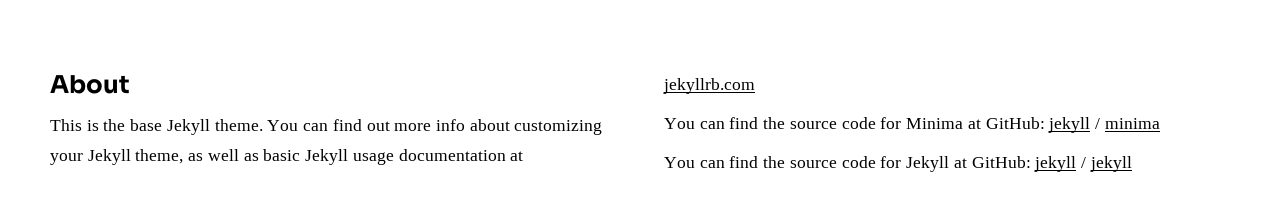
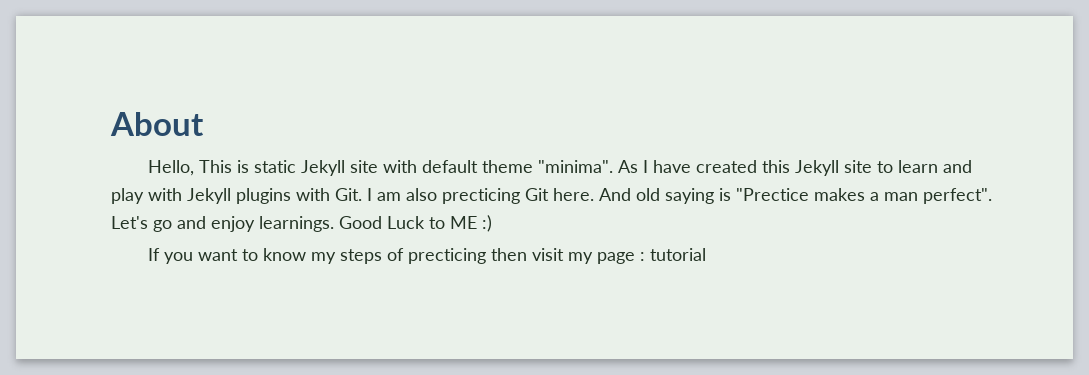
- This is the base Jekyll theme. You can find out more info about customizing your Jekyll theme, as well as basic Jekyll usage documentation at jekyllrb.com
- You can find the source code for Minima at GitHub: jekyll / minima
- You can find the source code for Jekyll at GitHub: jekyll / jekyll
+ Hello, This is static Jekyll site with default theme "minima". As I have created this Jekyll site to learn and play with Jekyll plugins with Git. I am also precticing Git here. And old saying is "Prectice makes a man perfect". Let's go and enjoy learnings. Good Luck to ME :)
+ If you want to know my steps of precticing then visit my page : tutorial

